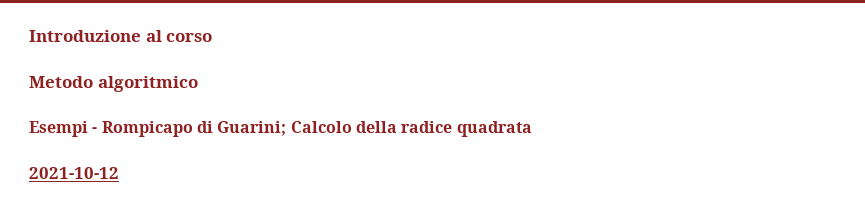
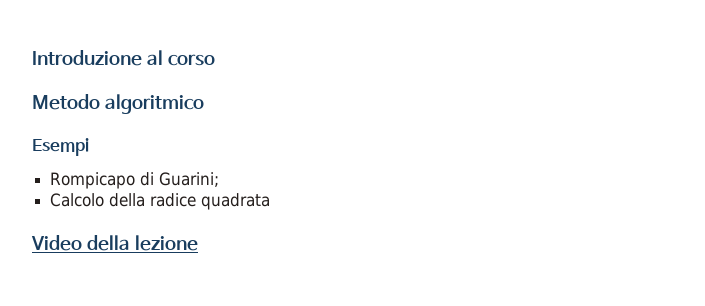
- Esempi - Rompicapo di Guarini; Calcolo della radice quadrata
+ Esempi
+ Rompicapo di Guarini;
+ Calcolo della radice quadrata
- 2021-10-12
+ Video della lezione

